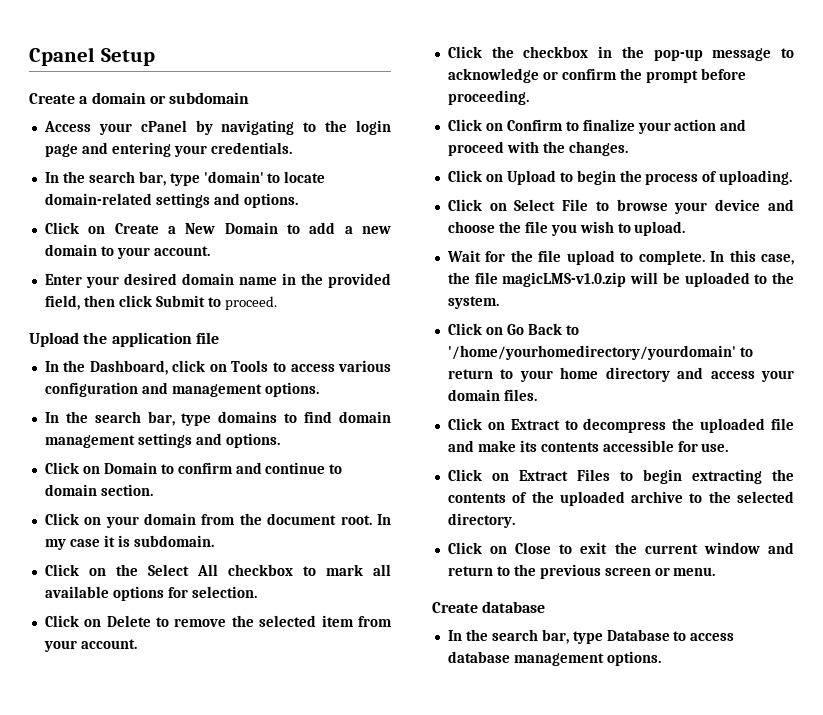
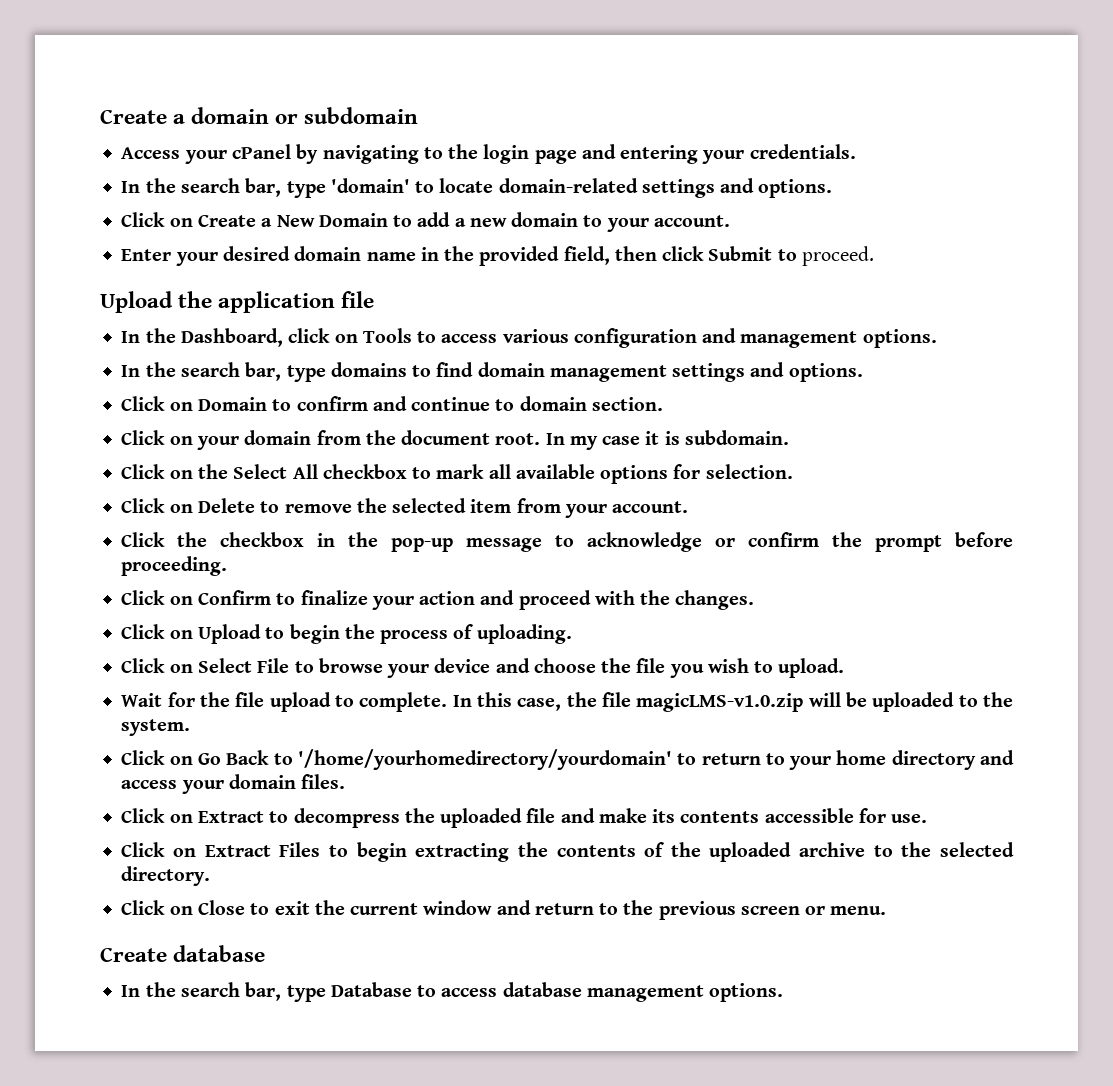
- Cpanel Setup

